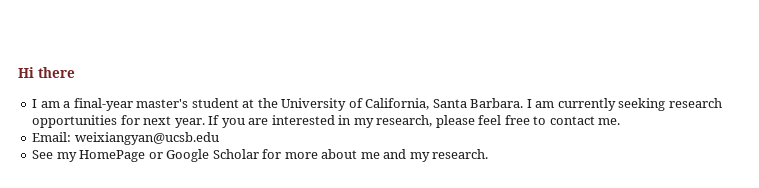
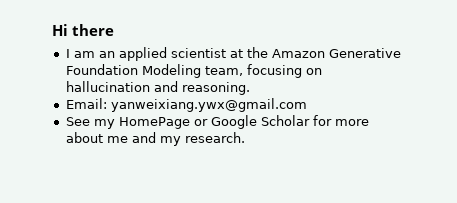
- I am a final-year master's student at the University of California, Santa Barbara. I am currently seeking research opportunities for next year. If you are interested in my research, please feel free to contact me.
+ I am an applied scientist at the Amazon Generative Foundation Modeling team, focusing on hallucination and reasoning.
- Email: weixiangyan@ucsb.edu
+ Email: yanweixiang.ywx@gmail.com

